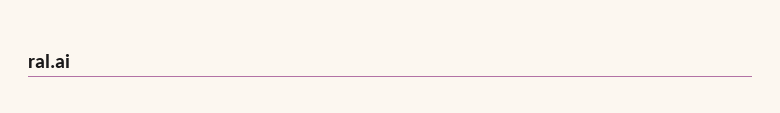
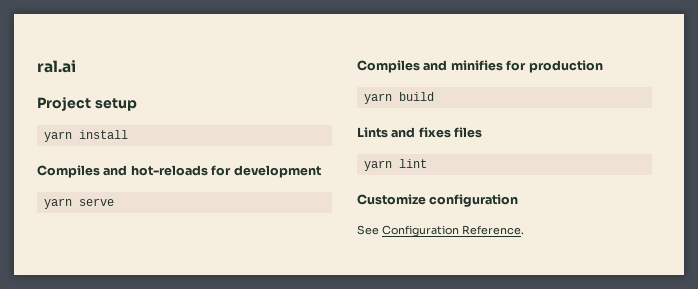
+ Project setup
+ yarn install
+ Compiles and hot-reloads for development
+ yarn serve
+ Compiles and minifies for production
+ yarn build
+ Lints and fixes files
+ yarn lint
+ Customize configuration
+ See Configuration Reference.

